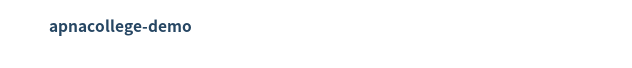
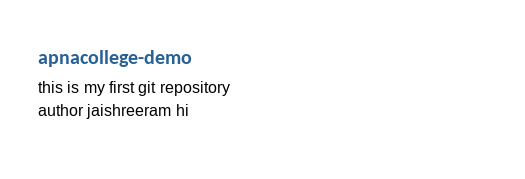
+ this is my first git repository
+ author jaishreeram hi

